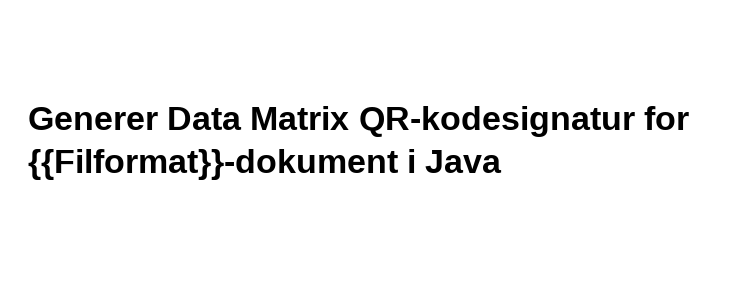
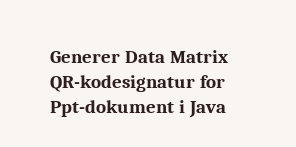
- Generer Data Matrix QR-kodesignatur for {{Filformat}}-dokument i Java
+ Generer Data Matrix QR-kodesignatur for Ppt-dokument i Java

